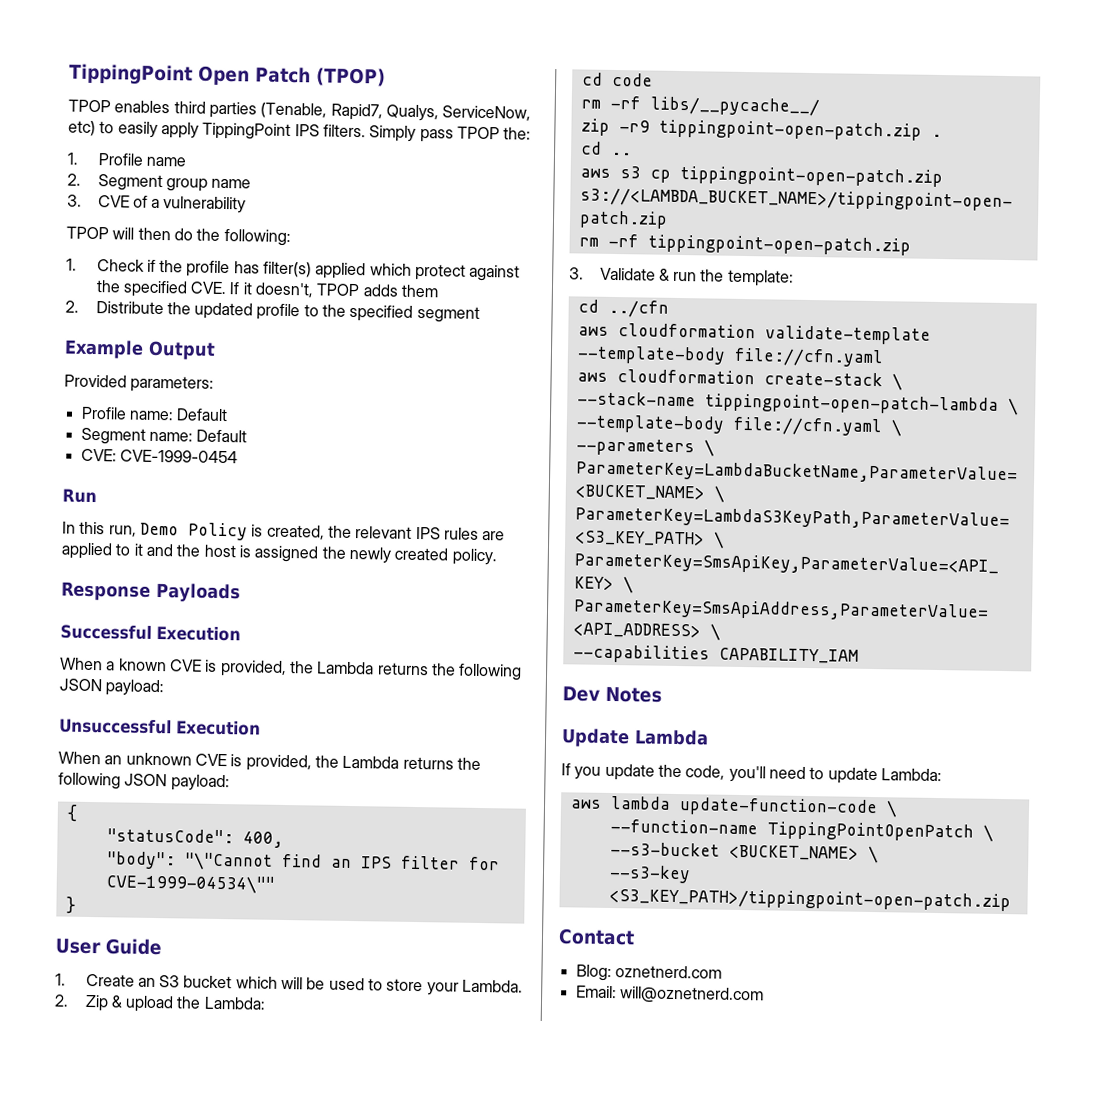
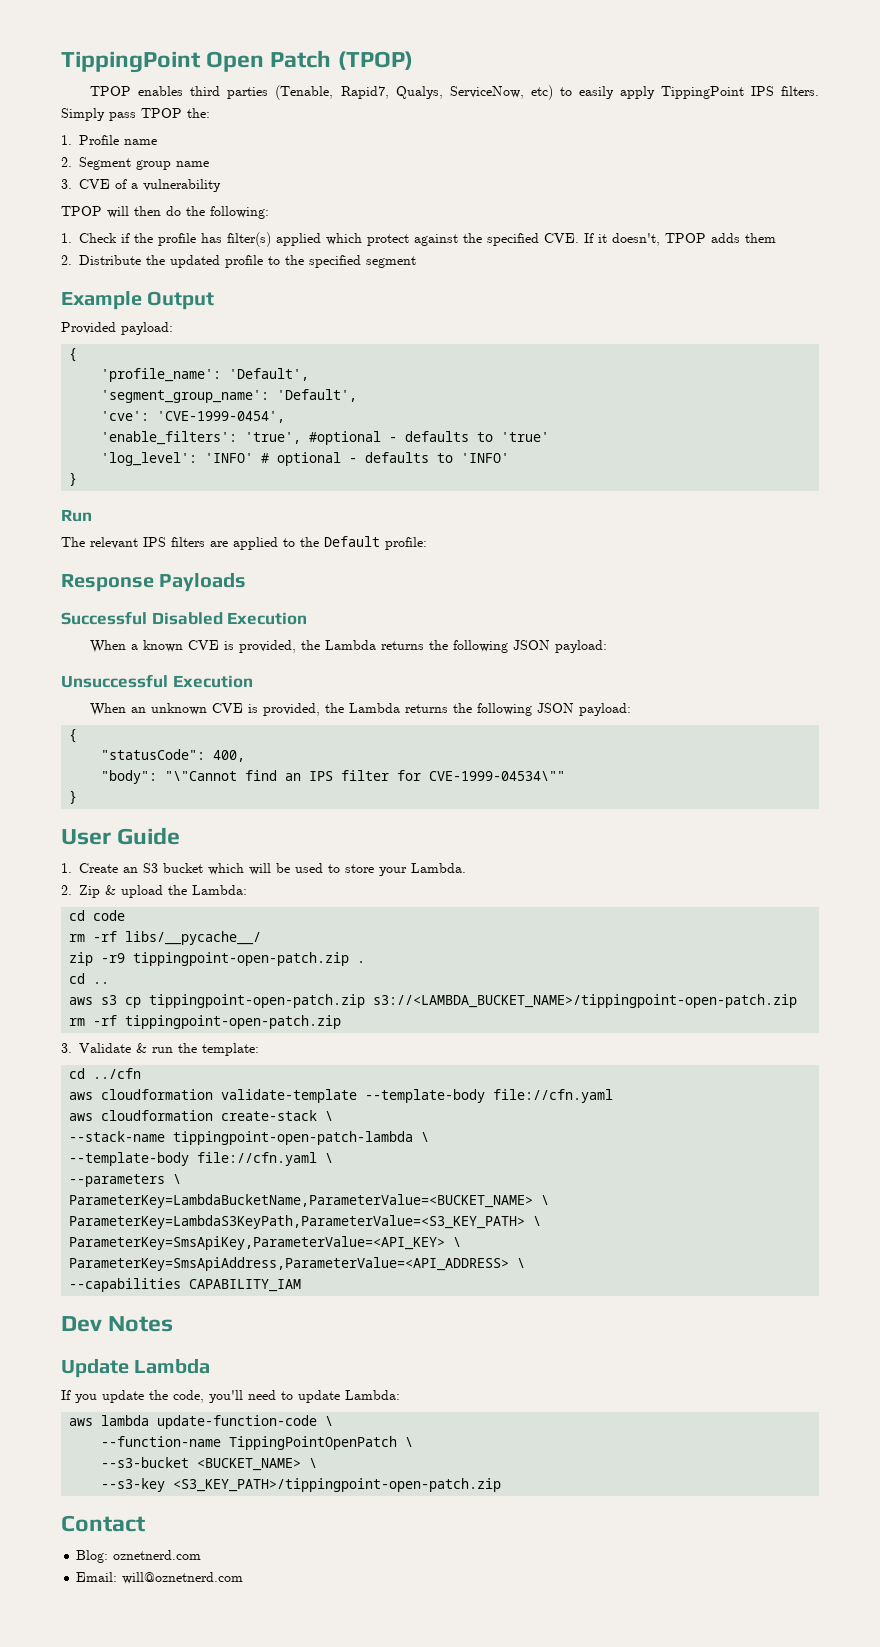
- Provided parameters:
- Profile name: Default
- Segment name: Default
- CVE: CVE-1999-0454
+ Provided payload:
+ {
+ 'profile_name': 'Default',
+ 'segment_group_name': 'Default',
+ 'cve': 'CVE-1999-0454',
+ 'enable_filters': 'true', #optional - defaults to 'true'
+ 'log_level': 'INFO' # optional - defaults to 'INFO'
+ }
  Run
- In this run, Demo Policy is created, the relevant IPS rules are applied to it and the host is assigned the newly created policy.
+ The relevant IPS filters are applied to the Default profile:
- Successful Execution
+ Successful Disabled Execution

